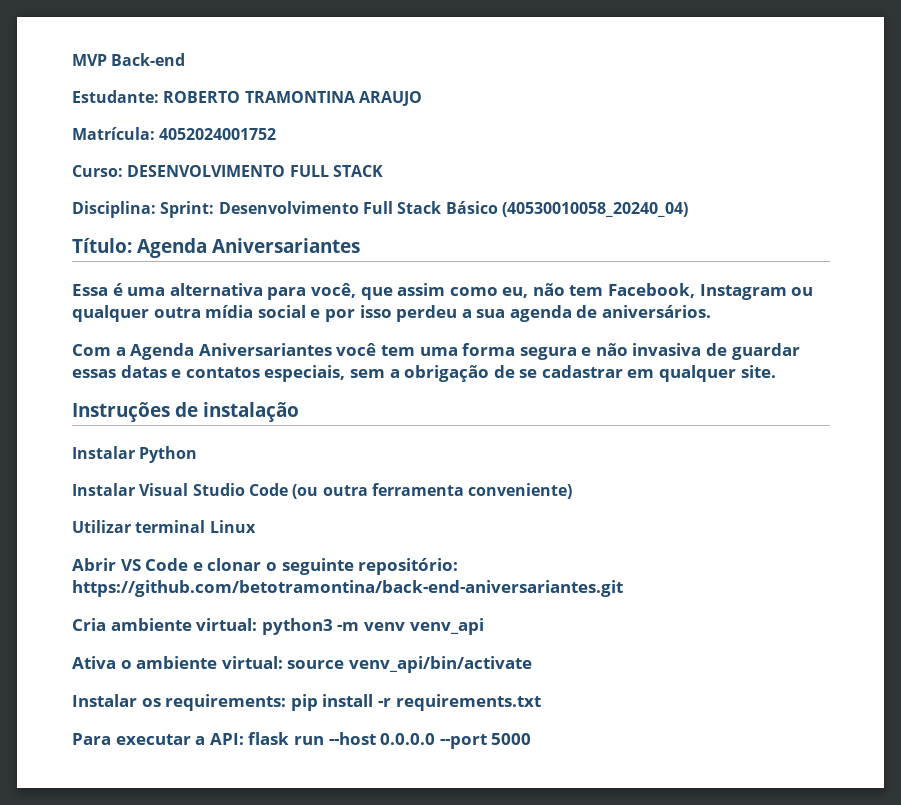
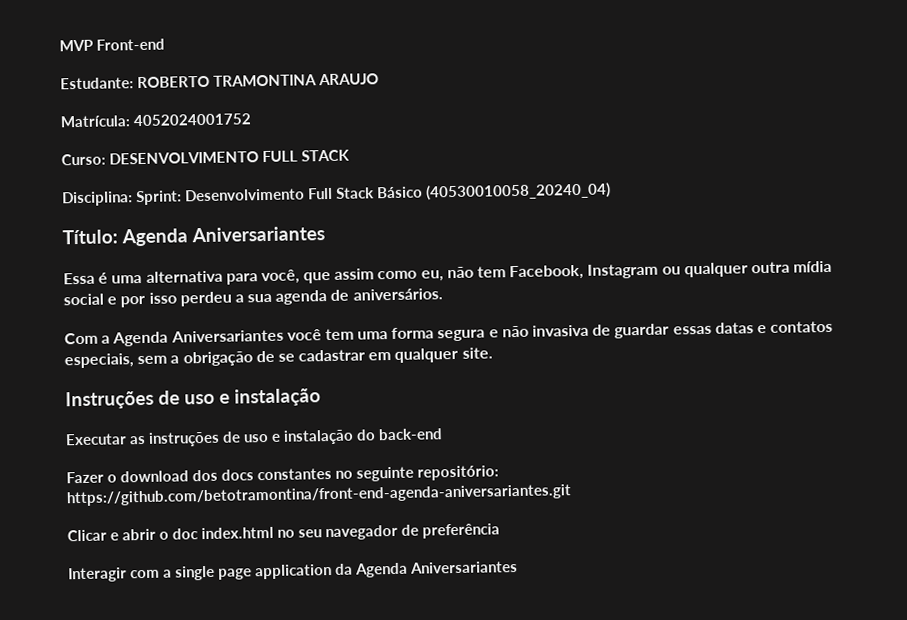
- MVP Back-end
+ MVP Front-end
- Instruções de instalação
+ Instruções de uso e instalação
- Instalar Python
- Instalar Visual Studio Code (ou outra ferramenta conveniente)
- Utilizar terminal Linux
- Abrir VS Code e clonar o seguinte repositório: https://github.com/betotramontina/back-end-aniversariantes.git
- Cria ambiente virtual: python3 -m venv venv_api
- Ativa o ambiente virtual: source venv_api/bin/activate
- Instalar os requirements: pip install -r requirements.txt
- Para executar a API: flask run --host 0.0.0.0 --port 5000
+ Executar as instruções de uso e instalação do back-end
+ Fazer o download dos docs constantes no seguinte repositório: https://github.com/betotramontina/front-end-agenda-aniversariantes.git
+ Clicar e abrir o doc index.html no seu navegador de preferência
+ Interagir com a single page application da Agenda Aniversariantes

